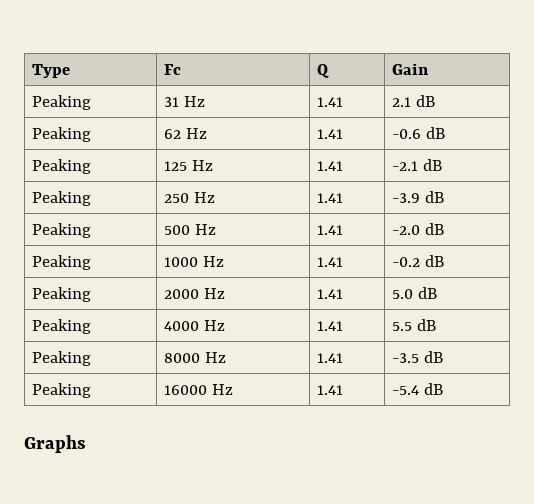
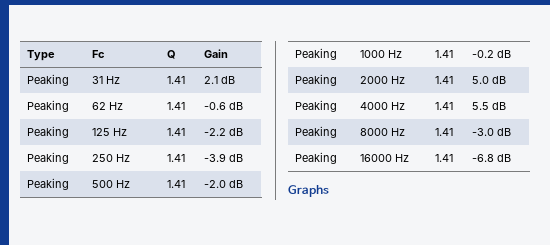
- Peaking | 125 Hz | 1.41 | -2.1 dB
+ Peaking | 125 Hz | 1.41 | -2.2 dB
- Peaking | 8000 Hz | 1.41 | -3.5 dB
+ Peaking | 8000 Hz | 1.41 | -3.0 dB
- Peaking | 16000 Hz | 1.41 | -5.4 dB
+ Peaking | 16000 Hz | 1.41 | -6.8 dB

